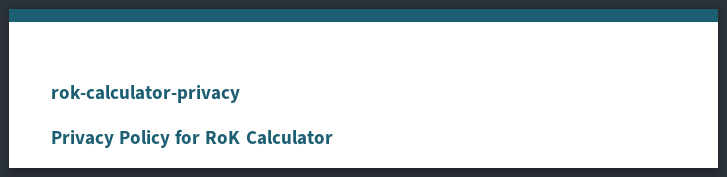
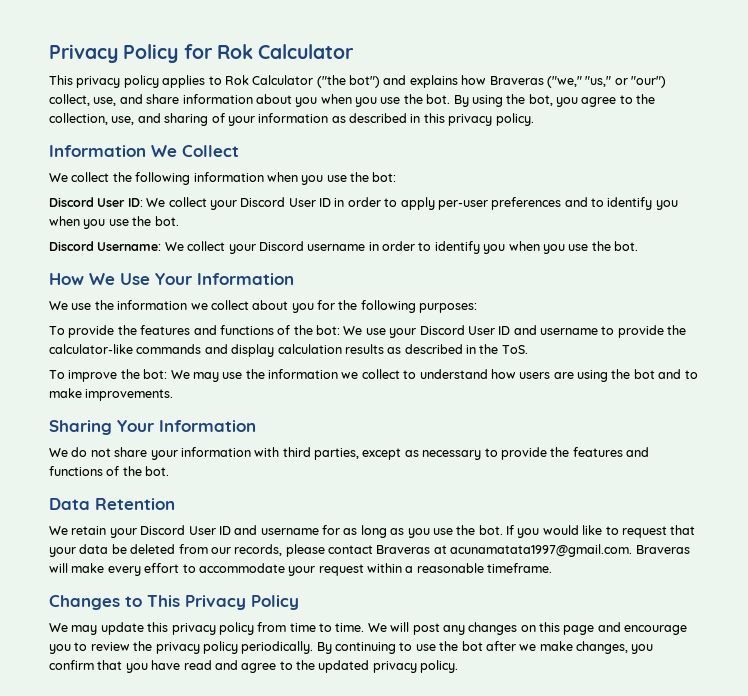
- rok-calculator-privacy
- Privacy Policy for RoK Calculator
+ Privacy Policy for Rok Calculator
+ This privacy policy applies to Rok Calculator ("the bot") and explains how Braveras ("we," "us," or "our") collect, use, and share information about you when you use the bot. By using the bot, you agree to the collection, use, and sharing of your information as described in this privacy policy.
+ Information We Collect
+ We collect the following information when you use the bot:
+ Discord User ID: We collect your Discord User ID in order to apply per-user preferences and to identify you when you use the bot.
+ Discord Username: We collect your Discord username in order to identify you when you use the bot.
+ How We Use Your Information
+ We use the information we collect about you for the following purposes:
+ To provide the features and functions of the bot: We use your Discord User ID and username to provide the calculator-like commands and display calculation results as described in the ToS.
+ To improve the bot: We may use the information we collect to understand how users are using the bot and to make improvements.
+ Sharing Your Information
+ We do not share your information with third parties, except as necessary to provide the features and functions of the bot.
+ Data Retention
+ We retain your Discord User ID and username for as long as you use the bot. If you would like to request that your data be deleted from our records, please contact Braveras at acunamatata1997@gmail.com. Braveras will make every effort to accommodate your request within a reasonable timeframe.
+ Changes to This Privacy Policy
+ We may update this privacy policy from time to time. We will post any changes on this page and encourage you to review the privacy policy periodically. By continuing to use the bot after we make changes, you confirm that you have read and agree to the updated privacy policy.

